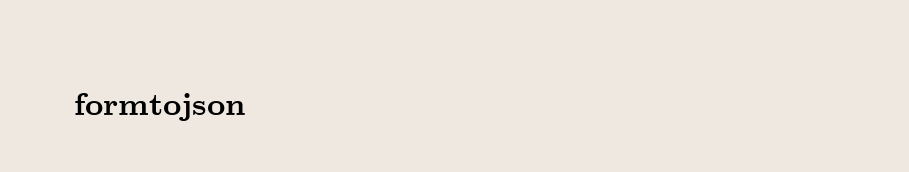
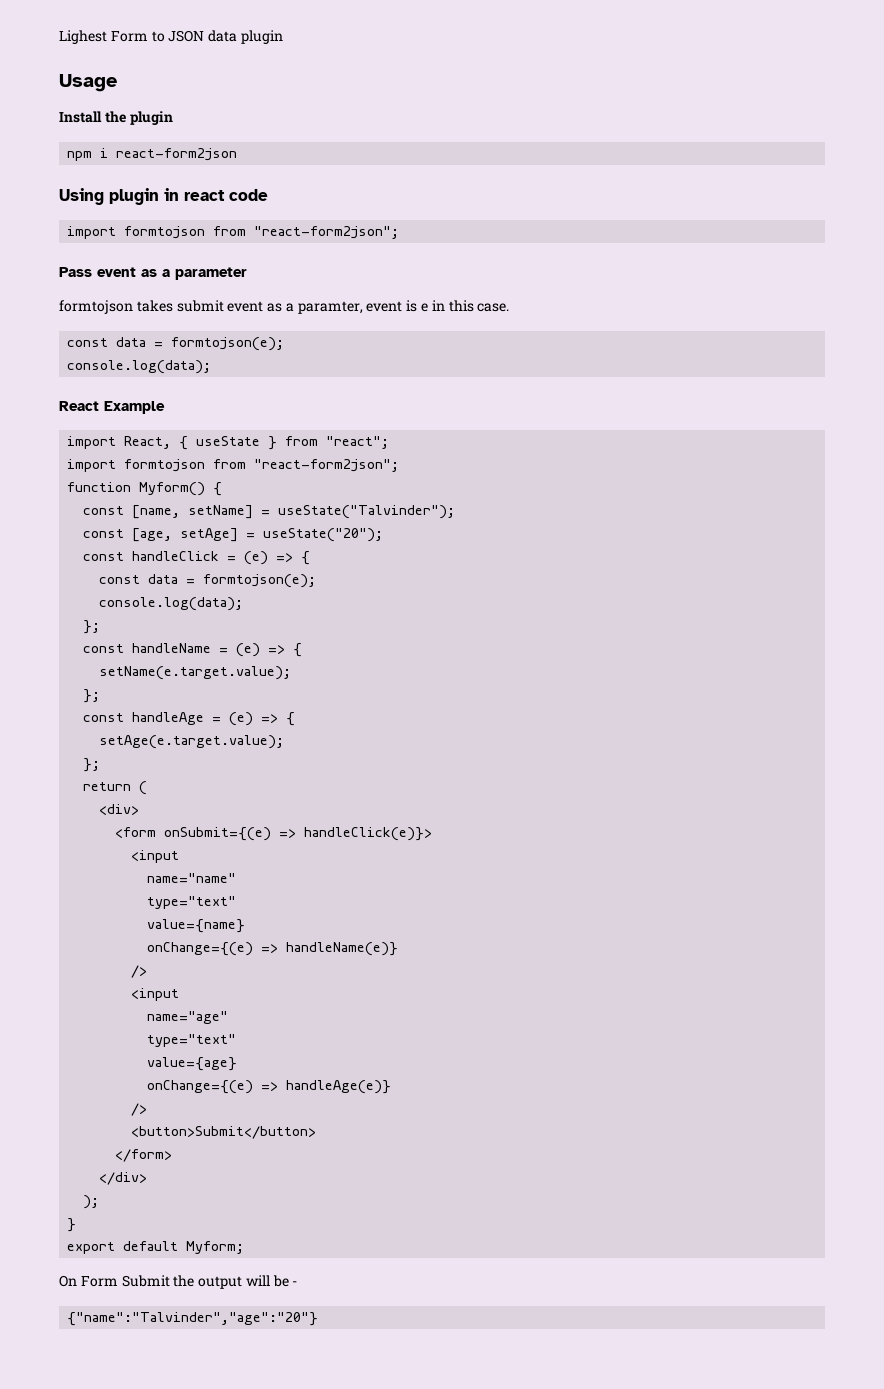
- formtojson
+ Lighest Form to JSON data plugin
+ Usage
+ Install the plugin
+ npm i react-form2json
+ Using plugin in react code
+ import formtojson from "react-form2json";
+ Pass event as a parameter
+ formtojson takes submit event as a paramter, event is e in this case.
+ const data = formtojson(e);
+ console.log(data);
+ React Example
+ import React, { useState } from "react";
+ import formtojson from "react-form2json";
+ function Myform() {
+ const [name, setName] = useState("Talvinder");
+ const [age, setAge] = useState("20");
+ const handleClick = (e) => {
+ const data = formtojson(e);
+ console.log(data);
+ };
+ const handleName = (e) => {
+ setName(e.target.value);
+ };
+ const handleAge = (e) => {
+ setAge(e.target.value);
+ };
+ return (
+ <div>
+ <form onSubmit={(e) => handleClick(e)}>
+ <input
+ name="name"
+ type="text"
+ value={name}
+ onChange={(e) => handleName(e)}
+ />
+ <input
+ name="age"
+ type="text"
+ value={age}
+ onChange={(e) => handleAge(e)}
+ />
+ <button>Submit</button>
+ </form>
+ </div>
+ );
+ }
+ export default Myform;
+ On Form Submit the output will be -
+ {"name":"Talvinder","age":"20"}

